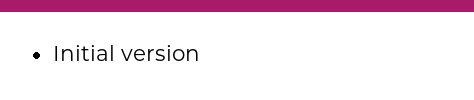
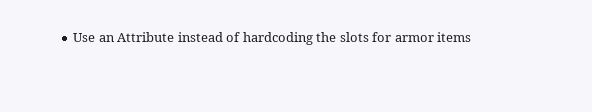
- Initial version
+ Use an Attribute instead of hardcoding the slots for armor items

